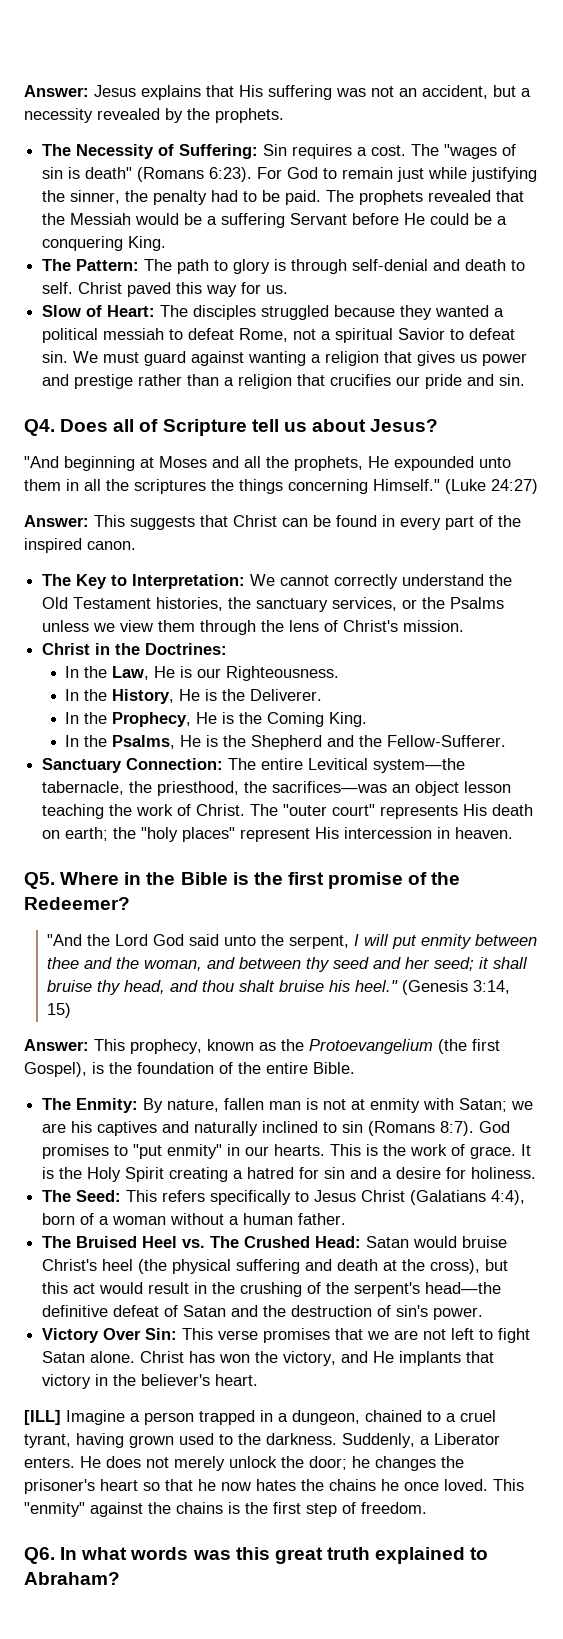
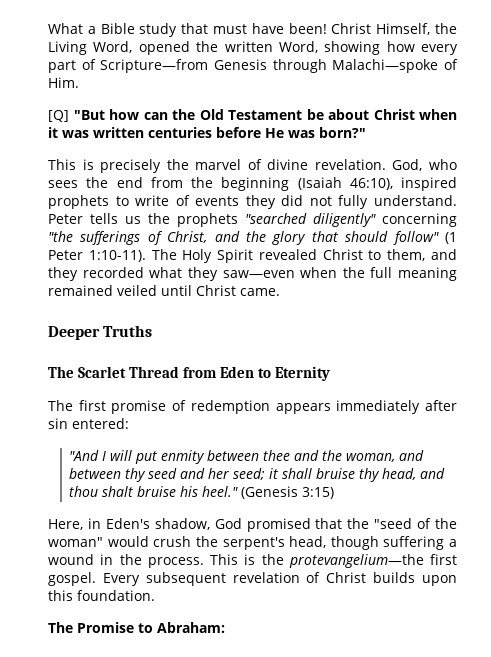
- Answer: Jesus explains that His suffering was not an accident, but a necessity revealed by the prophets.
- The Necessity of Suffering: Sin requires a cost. The "wages of sin is death" (Romans 6:23). For God to remain just while justifying the sinner, the penalty had to be paid. The prophets revealed that the Messiah would be a suffering Servant before He could be a conquering King.
- The Pattern: The path to glory is through self-denial and death to self. Christ paved this way for us.
- Slow of Heart: The disciples struggled because they wanted a political messiah to defeat Rome, not a spiritual Savior to defeat sin. We must guard against wanting a religion that gives us power and prestige rather than a religion that crucifies our pride and sin.
- Q4. Does all of Scripture tell us about Jesus?
- "And beginning at Moses and all the prophets, He expounded unto them in all the scriptures the things concerning Himself." (Luke 24:27)
- Answer: This suggests that Christ can be found in every part of the inspired canon.
- The Key to Interpretation: We cannot correctly understand the Old Testament histories, the sanctuary services, or the Psalms unless we view them through the lens of Christ's mission.
- Christ in the Doctrines:
- In the Law, He is our Righteousness.
- In the History, He is the Deliverer.
- In the Prophecy, He is the Coming King.
- In the Psalms, He is the Shepherd and the Fellow-Sufferer.
- Sanctuary Connection: The entire Levitical system—the tabernacle, the priesthood, the sacrifices—was an object lesson teaching the work of Christ. The "outer court" represents His death on earth; the "holy places" represent His intercession in heaven.
- Q5. Where in the Bible is the first promise of the Redeemer?
- "And the Lord God said unto the serpent, I will put enmity between thee and the woman, and between thy seed and her seed; it shall bruise thy head, and thou shalt bruise his heel."
+ What a Bible study that must have been! Christ Himself, the Living Word, opened the written Word, showing how every part of Scripture—from Genesis through Malachi—spoke of Him.
+ [Q] "But how can the Old Testament be about Christ when it was written centuries before He was born?"
+ This is precisely the marvel of divine revelation. God, who sees the end from the beginning (Isaiah 46:10), inspired prophets to write of events they did not fully understand. Peter tells us the prophets "searched diligently" concerning "the sufferings of Christ, and the glory that should follow" (1 Peter 1:10-11). The Holy Spirit revealed Christ to them, and they recorded what they saw—even when the full meaning remained veiled until Christ came.
+ Deeper Truths
+ The Scarlet Thread from Eden to Eternity
+ The first promise of redemption appears immediately after sin entered:
+ "And I will put enmity between thee and the woman, and between thy seed and her seed; it shall bruise thy head, and thou shalt bruise his heel."
- (Genesis 3:14, 15)
- Answer: This prophecy, known as the Protoevangelium (the first Gospel), is the foundation of the entire Bible.
- The Enmity: By nature, fallen man is not at enmity with Satan; we are his captives and naturally inclined to sin (Romans 8:7). God promises to "put enmity" in our hearts. This is the work of grace. It is the Holy Spirit creating a hatred for sin and a desire for holiness.
- The Seed: This refers specifically to Jesus Christ (Galatians 4:4), born of a woman without a human father.
- The Bruised Heel vs. The Crushed Head: Satan would bruise Christ's heel (the physical suffering and death at the cross), but this act would result in the crushing of the serpent's head—the definitive defeat of Satan and the destruction of sin's power.
- Victory Over Sin: This verse promises that we are not left to fight Satan alone. Christ has won the victory, and He implants that victory in the believer's heart.
- [ILL] Imagine a person trapped in a dungeon, chained to a cruel tyrant, having grown used to the darkness. Suddenly, a Liberator enters. He does not merely unlock the door; he changes the prisoner's heart so that he now hates the chains he once loved. This "enmity" against the chains is the first step of freedom.
- Q6. In what words was this great truth explained to Abraham?
+ (Genesis 3:15)
+ Here, in Eden's shadow, God promised that the "seed of the woman" would crush the serpent's head, though suffering a wound in the process. This is the protevangelium—the first gospel. Every subsequent revelation of Christ builds upon this foundation.
+ The Promise to Abraham:

